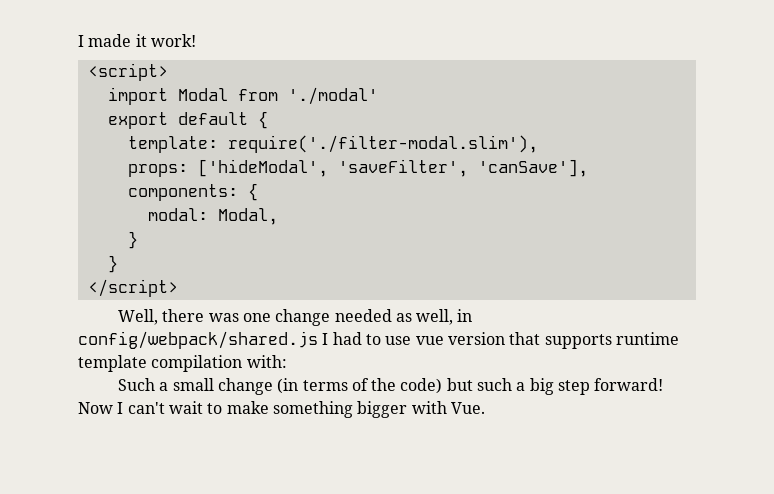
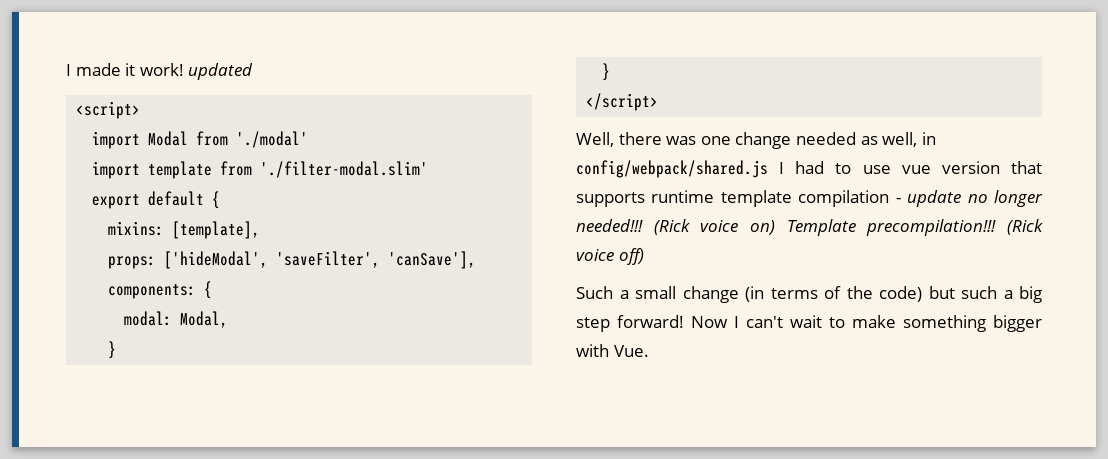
- I made it work!
+ I made it work! updated
+ import template from './filter-modal.slim'
- template: require('./filter-modal.slim'),
+ mixins: [template],
- Well, there was one change needed as well, in config/webpack/shared.js I had to use vue version that supports runtime template compilation with:
+ Well, there was one change needed as well, in config/webpack/shared.js I had to use vue version that supports runtime template compilation - update no longer needed!!! (Rick voice on) Template precompilation!!! (Rick voice off)

